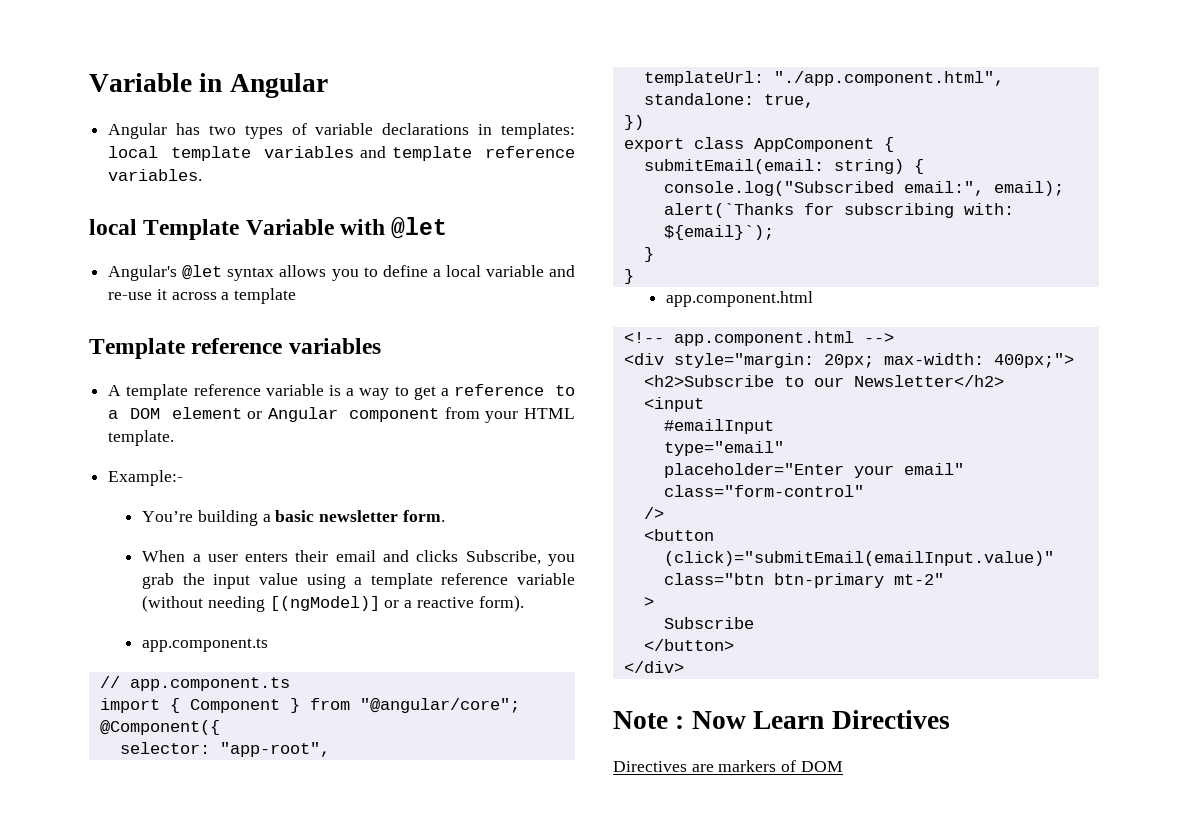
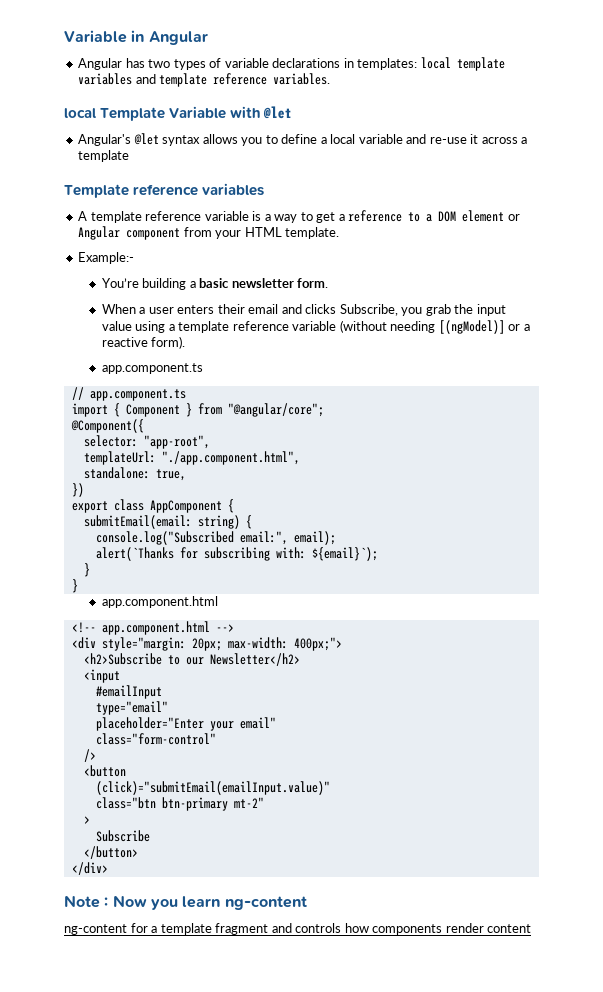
- Note : Now Learn Directives
- Directives are markers of DOM
+ Note : Now you learn ng-content
+ ng-content for a template fragment and controls how components render content

